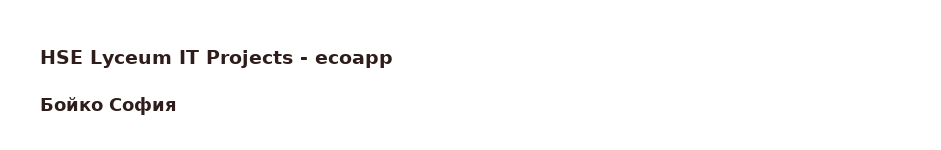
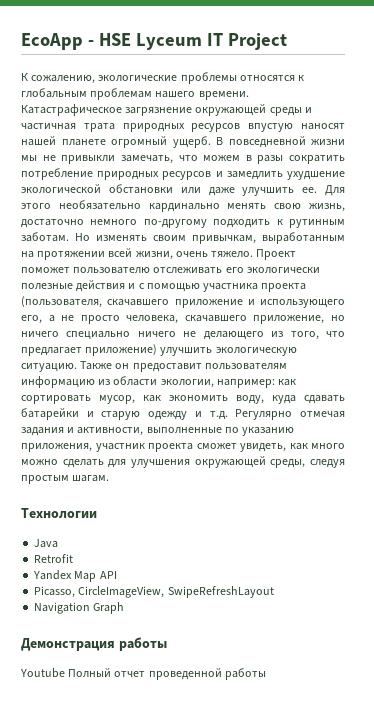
- HSE Lyceum IT Projects - ecoapp
- Бойко София
+ EcoApp - HSE Lyceum IT Project
+ К сожалению, экологические проблемы относятся к глобальным проблемам нашего времени. Катастрафическое загрязнение окружающей среды и частичная трата природных ресурсов впустую наносят нашей планете огромный ущерб. В повседневной жизни мы не привыкли замечать, что можем в разы сократить потребление природных ресурсов и замедлить ухудшение экологической обстановки или даже улучшить ее. Для этого необязательно кардинально менять свою жизнь, достаточно немного по-другому подходить к рутинным заботам. Но изменять своим привычкам, выработанным на протяжении всей жизни, очень тяжело. Проект поможет пользователю отслеживать его экологически полезные действия и с помощью участника проекта (пользователя, скачавшего приложение и использующего его, а не просто человека, скачавшего приложение, но ничего специально ничего не делающего из того, что предлагает приложение) улучшить экологическую ситуацию. Также он предоставит пользователям информацию из области экологии, например: как сортировать мусор, как экономить воду, куда сдавать батарейки и старую одежду и т.д. Регулярно отмечая задания и активности, выполненные по указанию приложения, участник проекта сможет увидеть, как много можно сделать для улучшения окружающей среды, следуя простым шагам.
+ Технологии
+ Java
+ Retrofit
+ Yandex Map API
+ Picasso, CircleImageView, SwipeRefreshLayout
+ Navigation Graph
+ Демонстрация работы
+ Youtube Полный отчет проведенной работы

